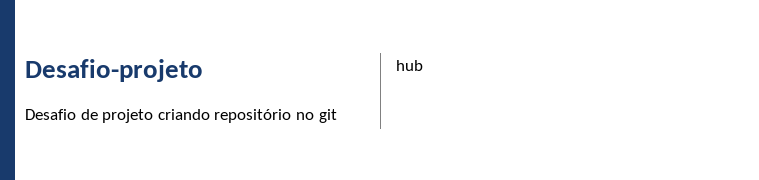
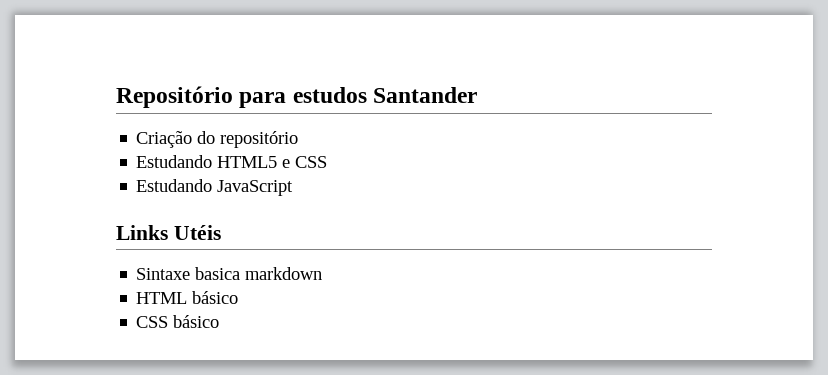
- Desafio-projeto
- Desafio de projeto criando repositório no git hub
+ Repositório para estudos Santander
+ Criação do repositório
+ Estudando HTML5 e CSS
+ Estudando JavaScript
+ Links Utéis
+ Sintaxe basica markdown
+ HTML básico
+ CSS básico

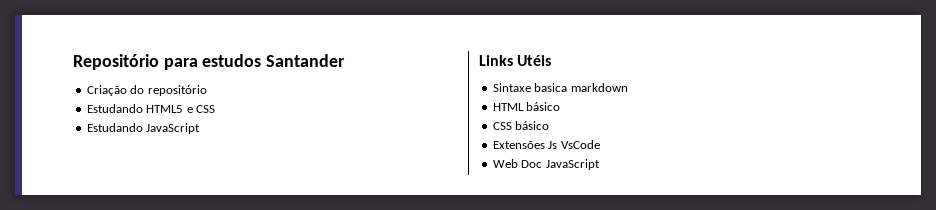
+ Extensões Js VsCode
+ Web Doc JavaScript

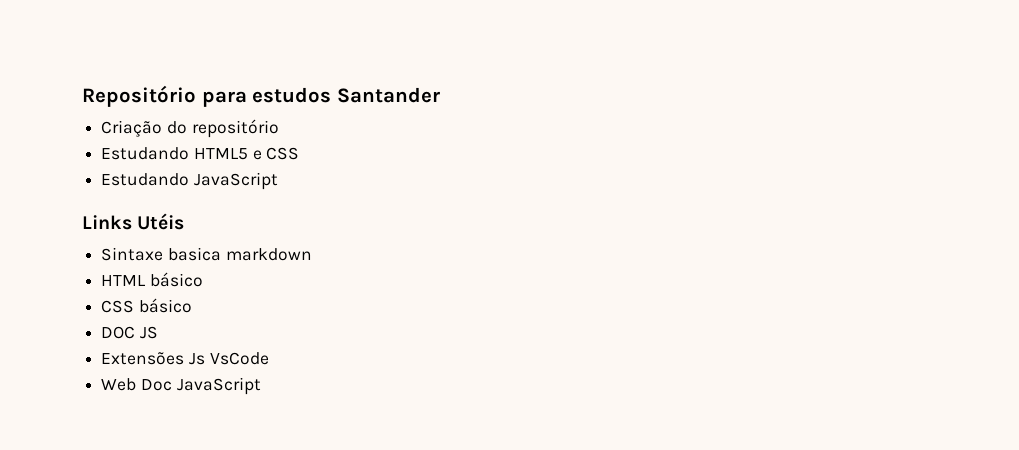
+ DOC JS

